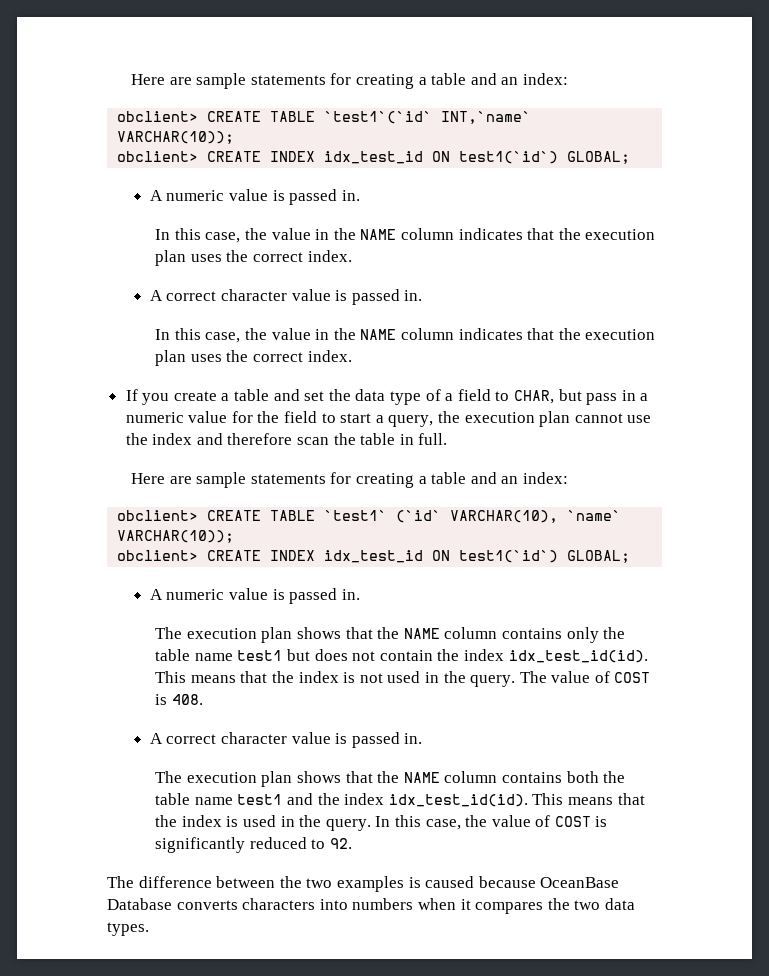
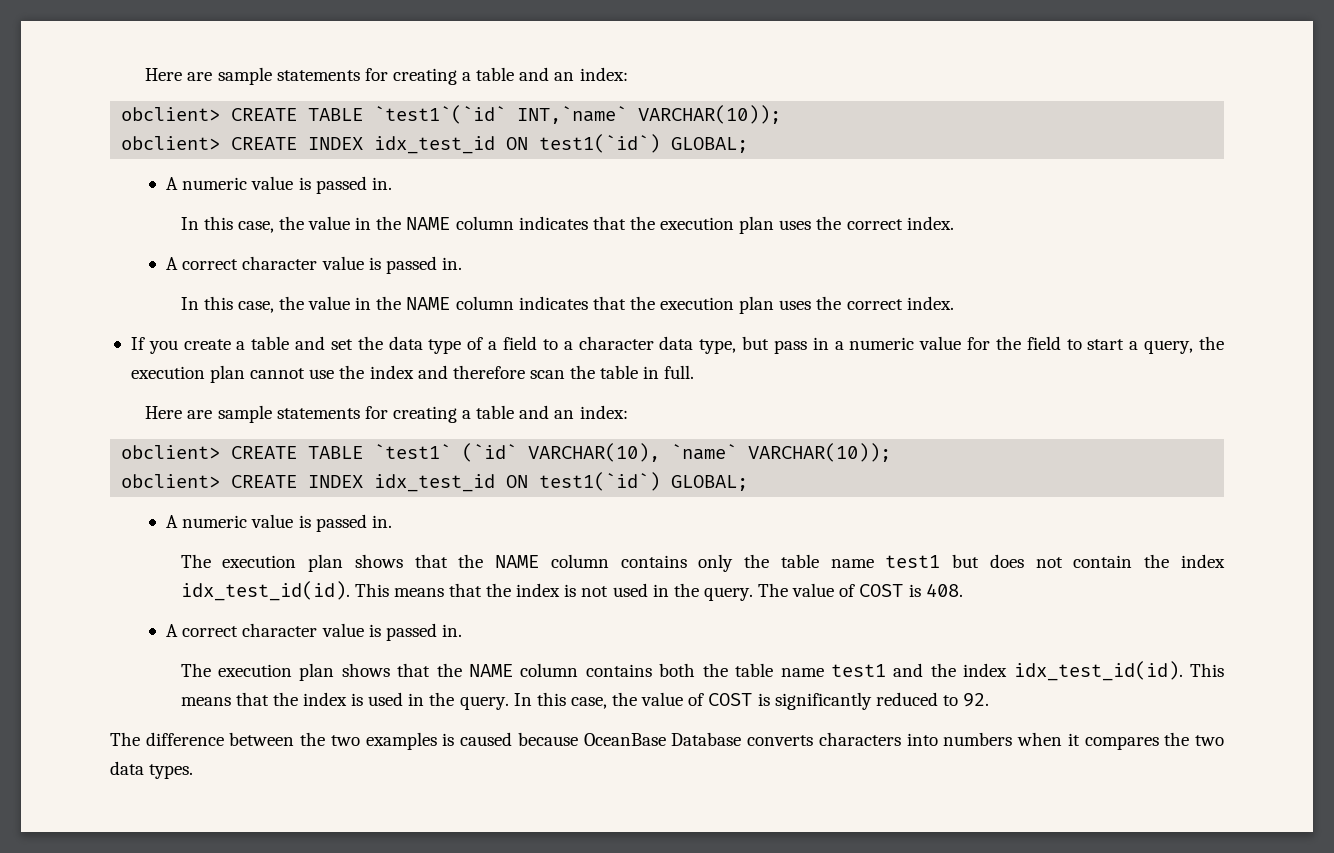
- If you create a table and set the data type of a field to CHAR, but pass in a numeric value for the field to start a query, the execution plan cannot use the index and therefore scan the table in full.
+ If you create a table and set the data type of a field to a character data type, but pass in a numeric value for the field to start a query, the execution plan cannot use the index and therefore scan the table in full.

